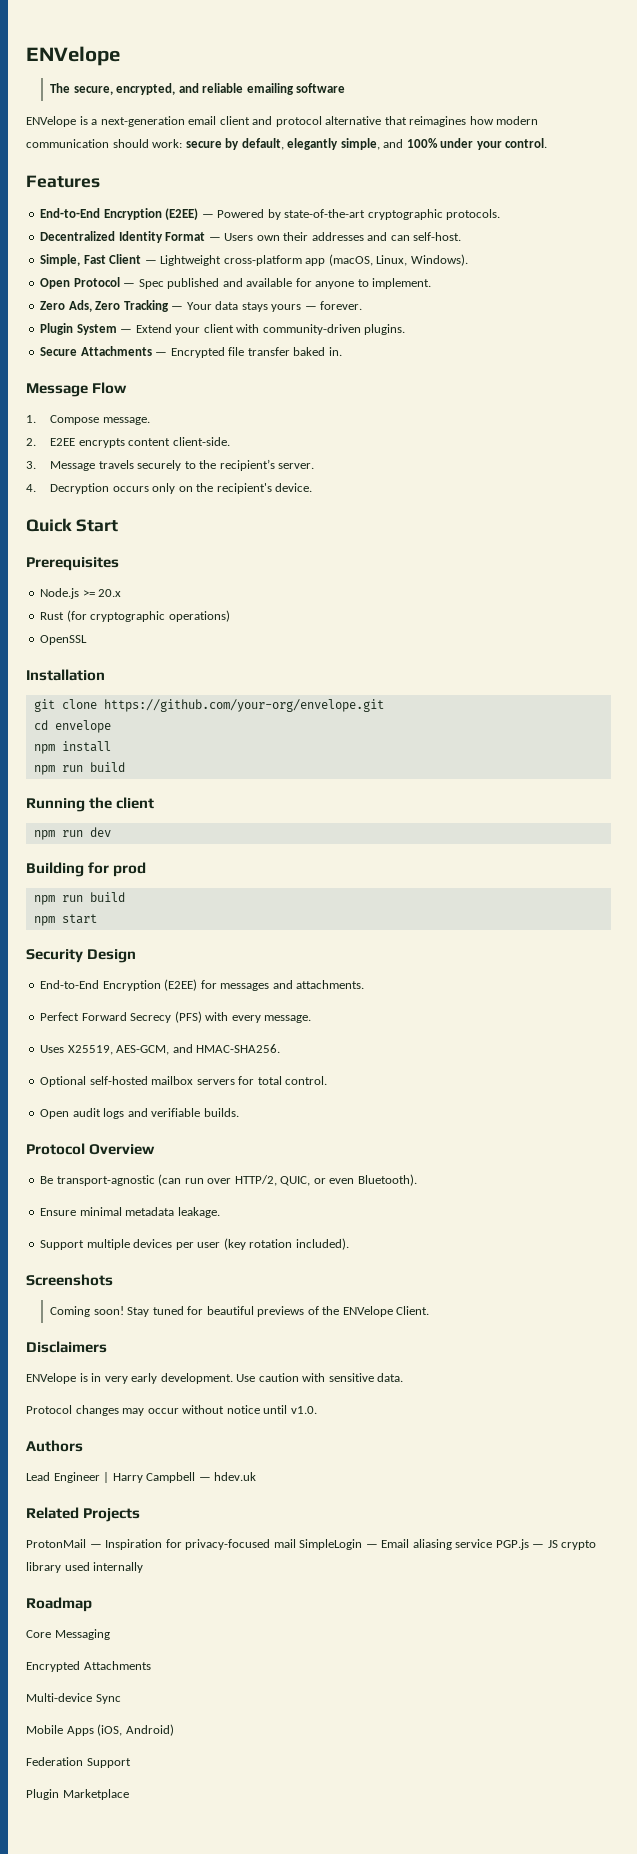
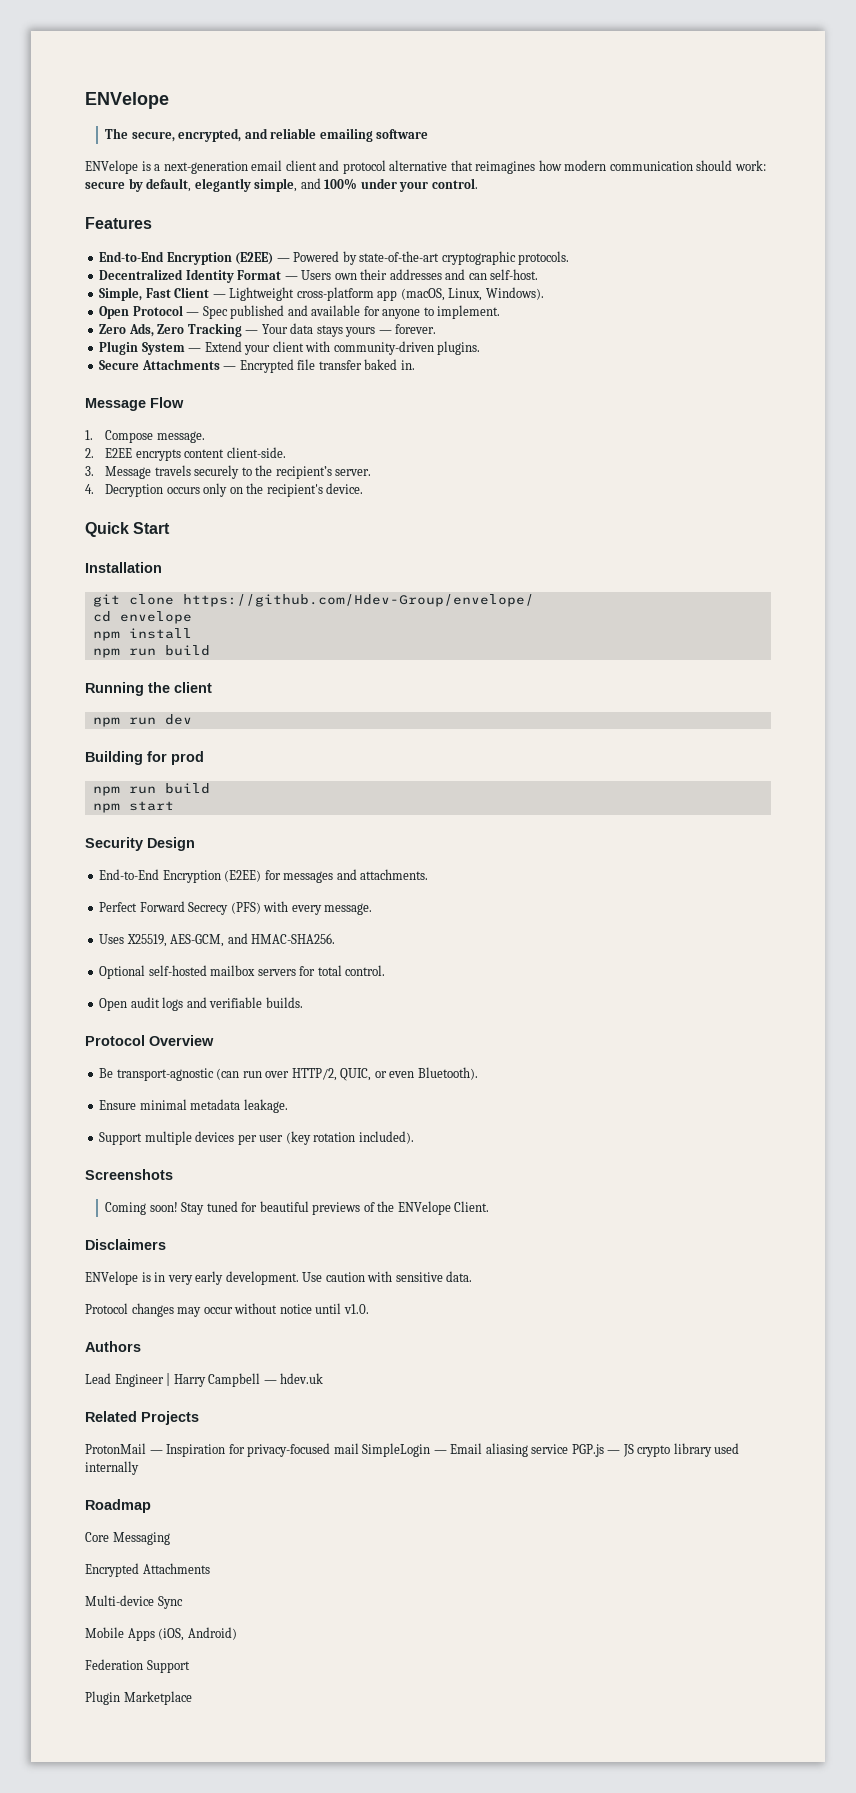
- Prerequisites
- Node.js >= 20.x
- Rust (for cryptographic operations)
- OpenSSL
- git clone https://github.com/your-org/envelope.git
+ git clone https://github.com/Hdev-Group/envelope/

